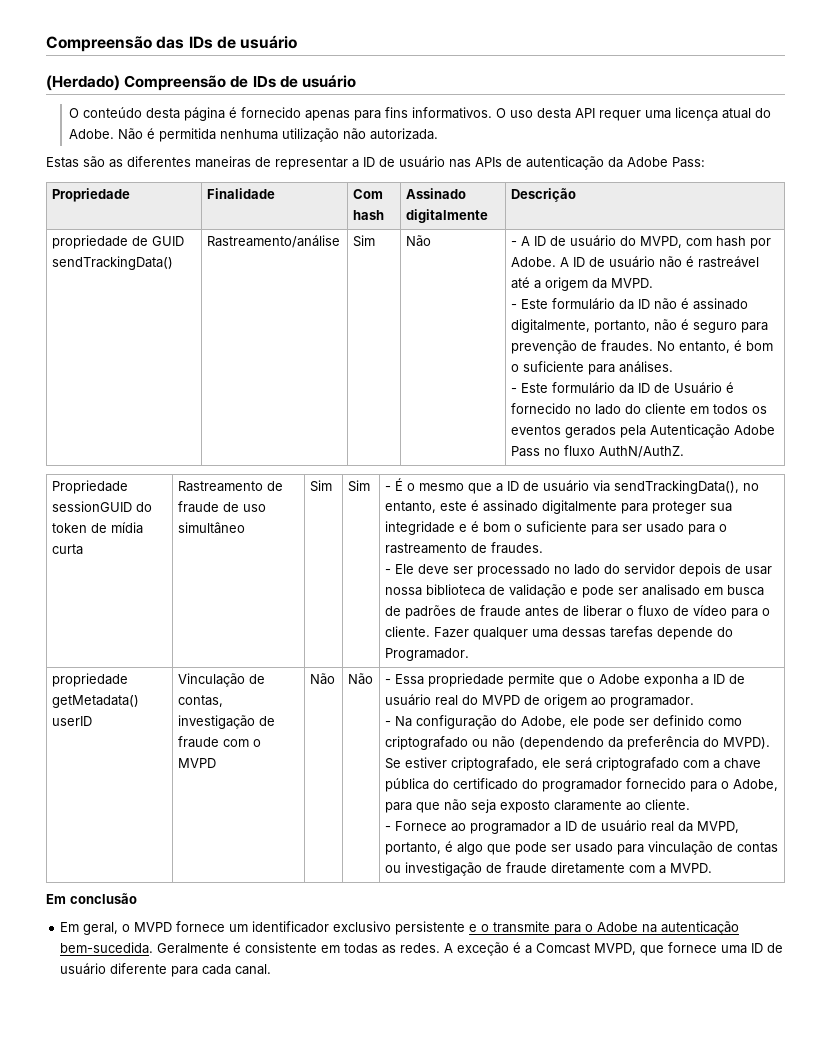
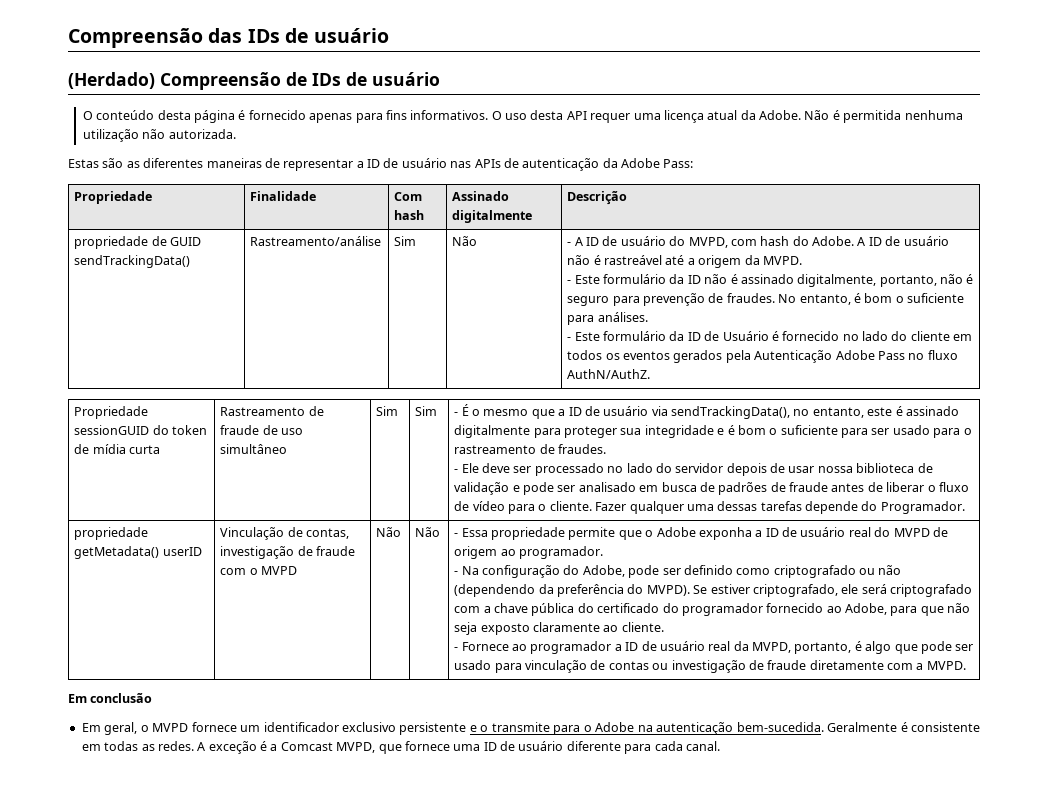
- O uso desta API requer uma licença atual do Adobe.
+ O uso desta API requer uma licença atual da Adobe.
- - A ID de usuário do MVPD, com hash por Adobe.
+ - A ID de usuário do MVPD, com hash do Adobe.
- - Na configuração do Adobe, ele pode ser definido como criptografado ou não (dependendo da preferência do MVPD).
+ - Na configuração do Adobe, pode ser definido como criptografado ou não (dependendo da preferência do MVPD).
- Se estiver criptografado, ele será criptografado com a chave pública do certificado do programador fornecido para o Adobe, para que não seja exposto claramente ao cliente.
+ Se estiver criptografado, ele será criptografado com a chave pública do certificado do programador fornecido ao Adobe, para que não seja exposto claramente ao cliente.

